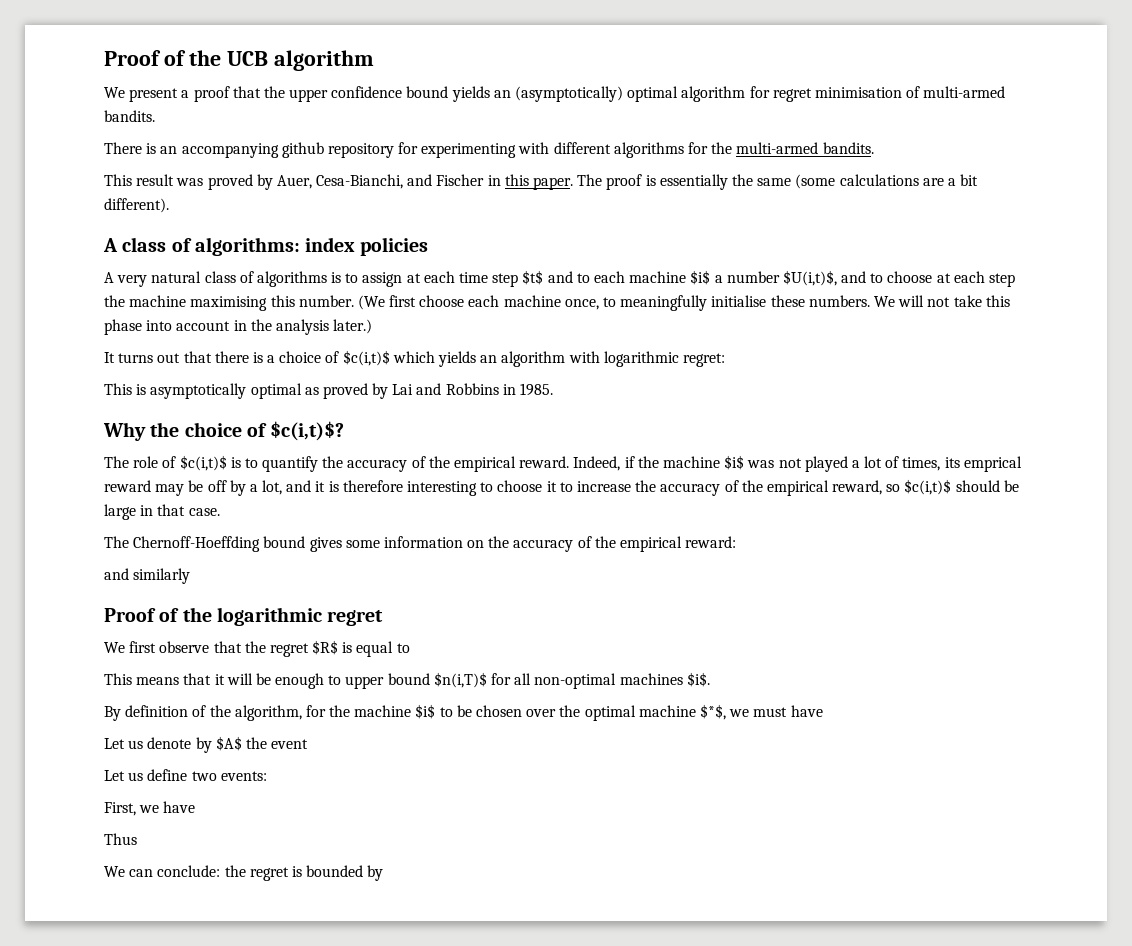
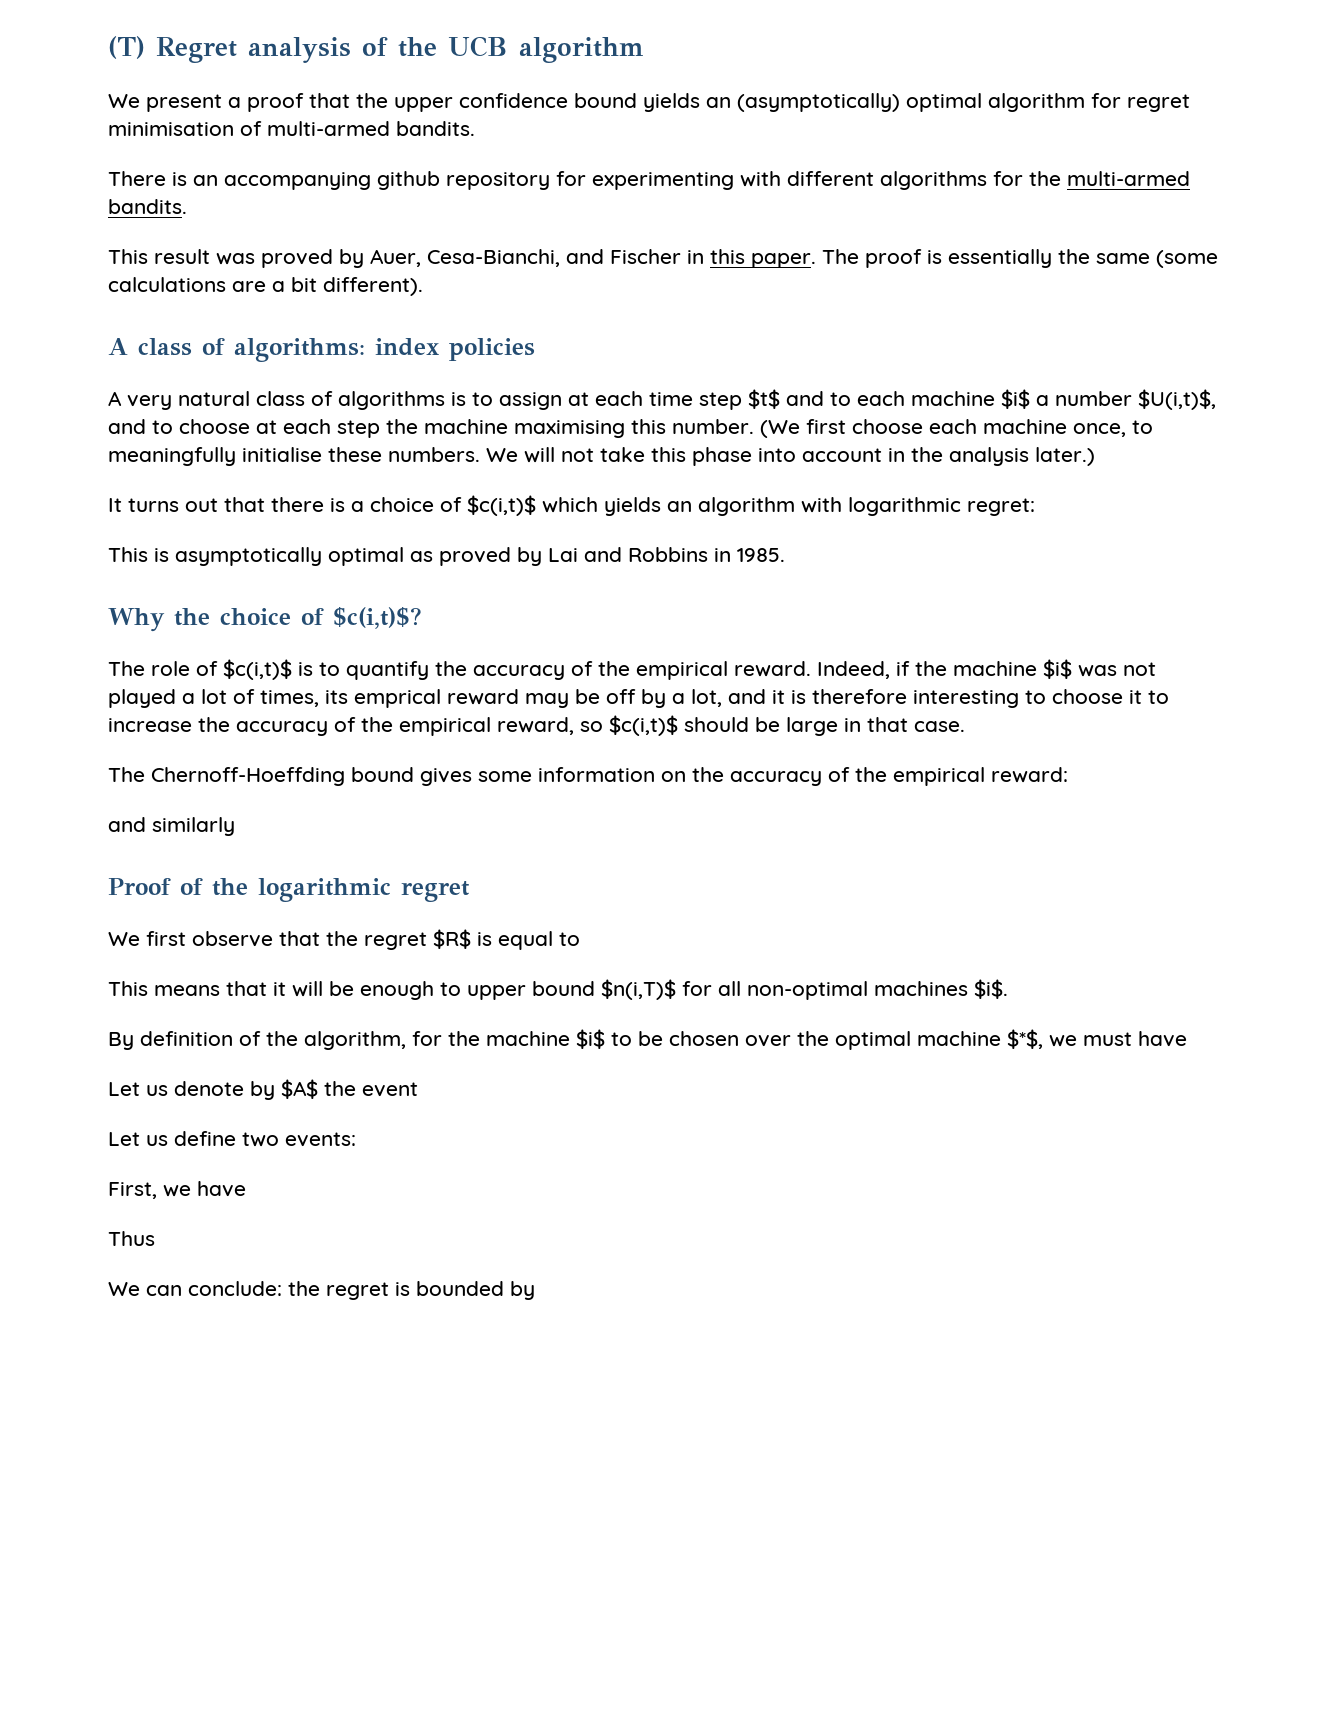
- Proof of the UCB algorithm
+ (T) Regret analysis of the UCB algorithm

